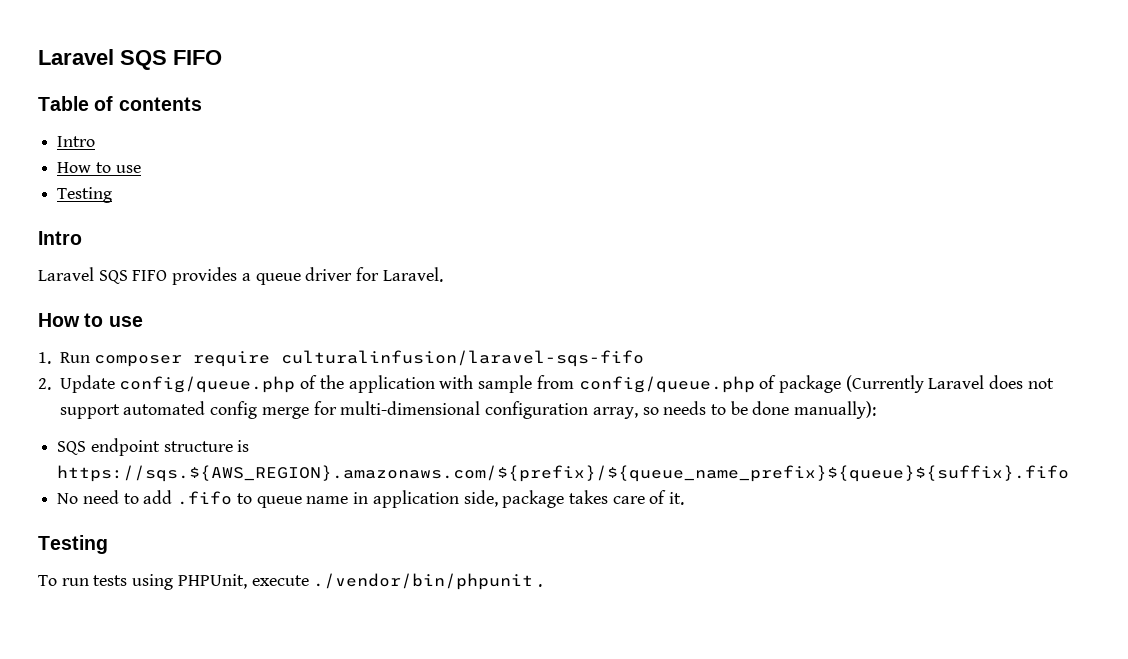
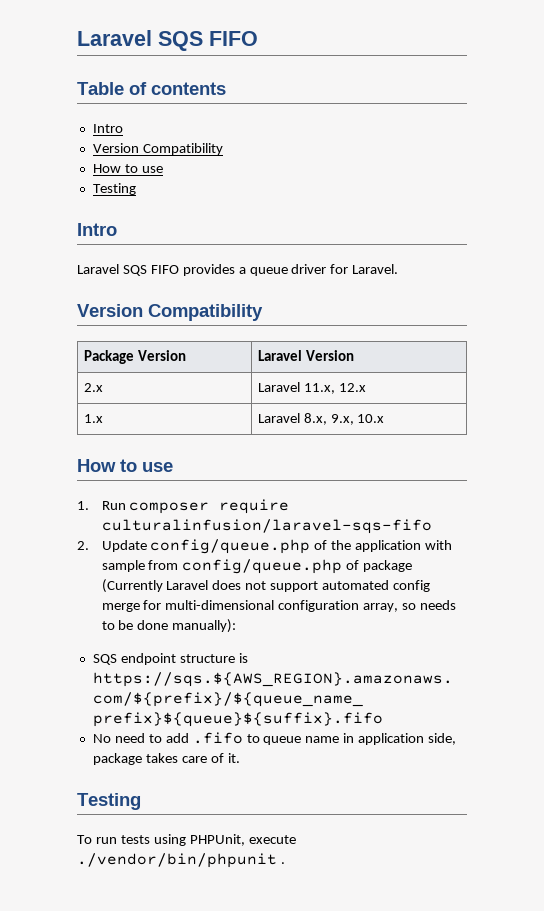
  Table of contents
  Intro
+ Version Compatibility
  Laravel SQS FIFO provides a queue driver for Laravel.
+ Version Compatibility
+ Package Version | Laravel Version
+ 2.x | Laravel 11.x, 12.x
+ 1.x | Laravel 8.x, 9.x, 10.x

